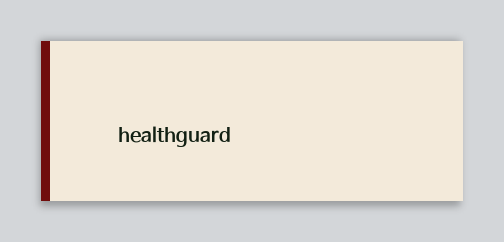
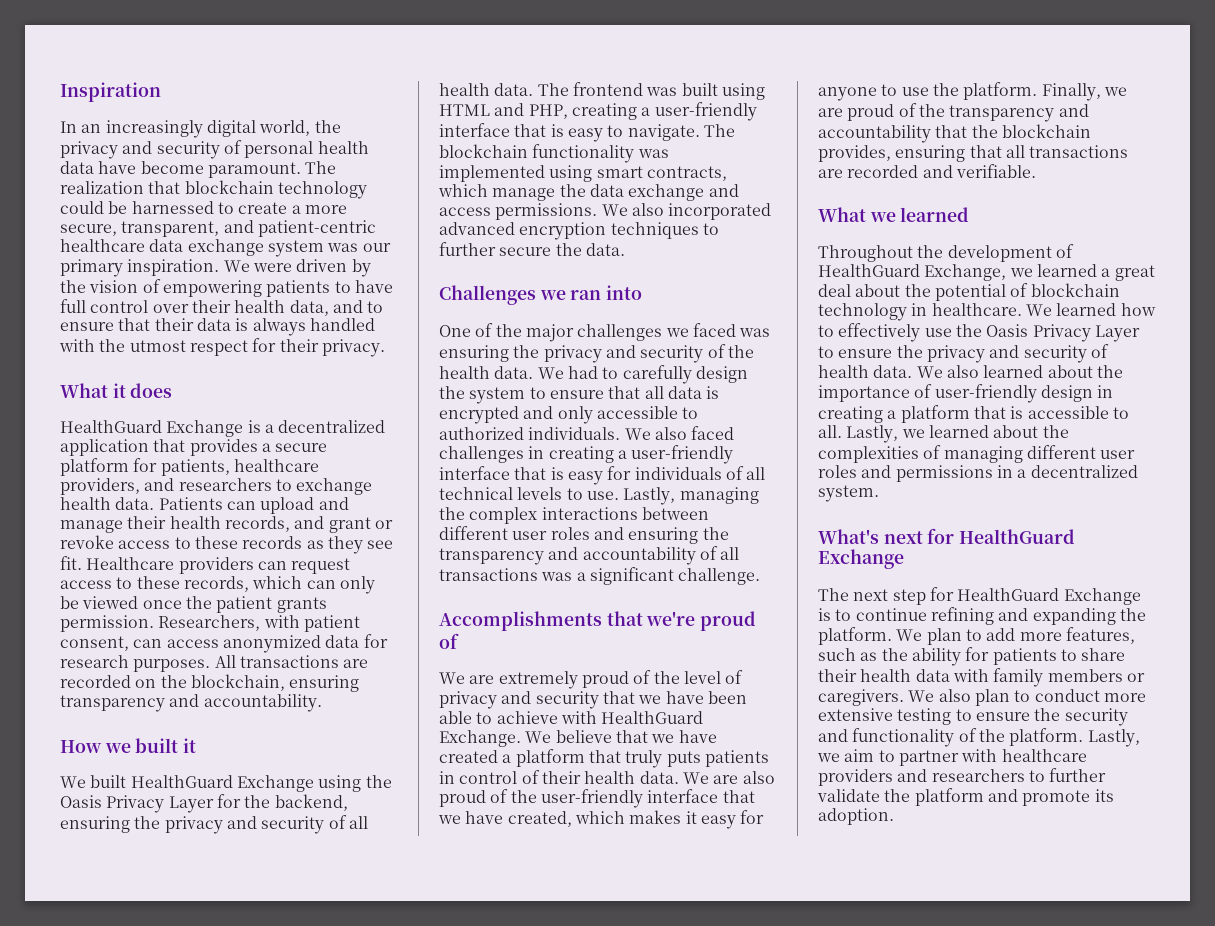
- healthguard
+ Inspiration
+ In an increasingly digital world, the privacy and security of personal health data have become paramount. The realization that blockchain technology could be harnessed to create a more secure, transparent, and patient-centric healthcare data exchange system was our primary inspiration. We were driven by the vision of empowering patients to have full control over their health data, and to ensure that their data is always handled with the utmost respect for their privacy.
+ What it does
+ HealthGuard Exchange is a decentralized application that provides a secure platform for patients, healthcare providers, and researchers to exchange health data. Patients can upload and manage their health records, and grant or revoke access to these records as they see fit. Healthcare providers can request access to these records, which can only be viewed once the patient grants permission. Researchers, with patient consent, can access anonymized data for research purposes. All transactions are recorded on the blockchain, ensuring transparency and accountability.
+ How we built it
+ We built HealthGuard Exchange using the Oasis Privacy Layer for the backend, ensuring the privacy and security of all health data. The frontend was built using HTML and PHP, creating a user-friendly interface that is easy to navigate. The blockchain functionality was implemented using smart contracts, which manage the data exchange and access permissions. We also incorporated advanced encryption techniques to further secure the data.
+ Challenges we ran into
+ One of the major challenges we faced was ensuring the privacy and security of the health data. We had to carefully design the system to ensure that all data is encrypted and only accessible to authorized individuals. We also faced challenges in creating a user-friendly interface that is easy for individuals of all technical levels to use. Lastly, managing the complex interactions between different user roles and ensuring the transparency and accountability of all transactions was a significant challenge.
+ Accomplishments that we're proud of
+ We are extremely proud of the level of privacy and security that we have been able to achieve with HealthGuard Exchange. We believe that we have created a platform that truly puts patients in control of their health data. We are also proud of the user-friendly interface that we have created, which makes it easy for anyone to use the platform. Finally, we are proud of the transparency and accountability that the blockchain provides, ensuring that all transactions are recorded and verifiable.
+ What we learned
+ Throughout the development of HealthGuard Exchange, we learned a great deal about the potential of blockchain technology in healthcare. We learned how to effectively use the Oasis Privacy Layer to ensure the privacy and security of health data. We also learned about the importance of user-friendly design in creating a platform that is accessible to all. Lastly, we learned about the complexities of managing different user roles and permissions in a decentralized system.
+ What's next for HealthGuard Exchange
+ The next step for HealthGuard Exchange is to continue refining and expanding the platform. We plan to add more features, such as the ability for patients to share their health data with family members or caregivers. We also plan to conduct more extensive testing to ensure the security and functionality of the platform. Lastly, we aim to partner with healthcare providers and researchers to further validate the platform and promote its adoption.

